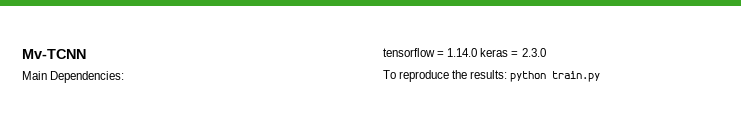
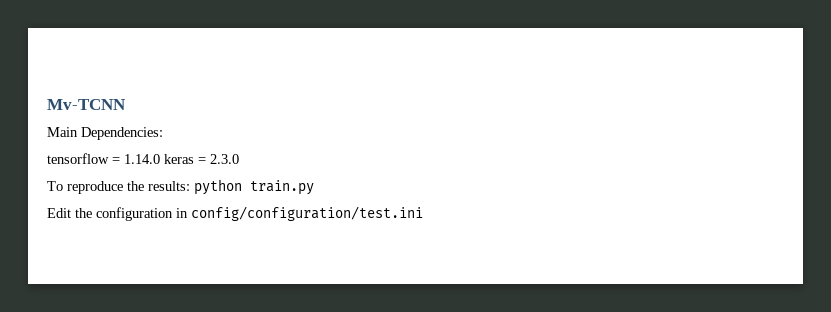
+ Edit the configuration in config/configuration/test.ini

